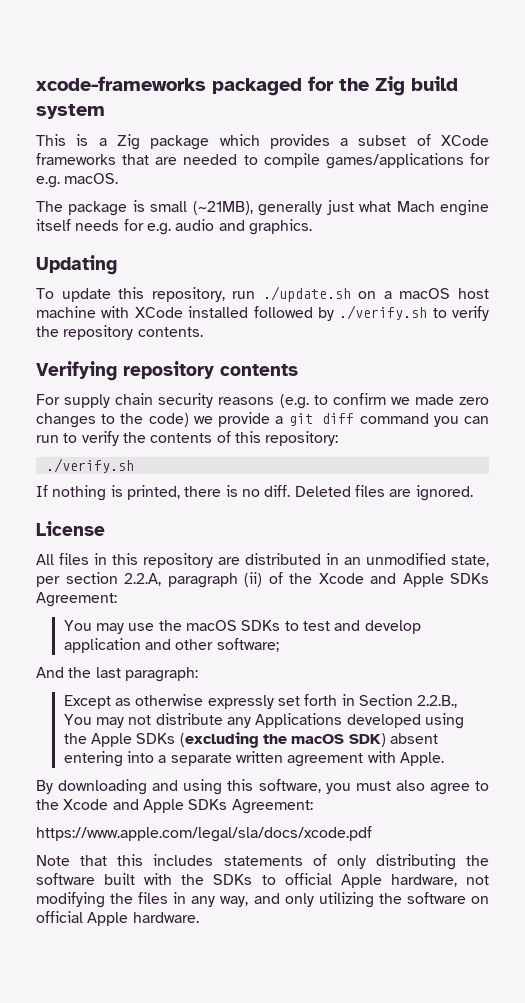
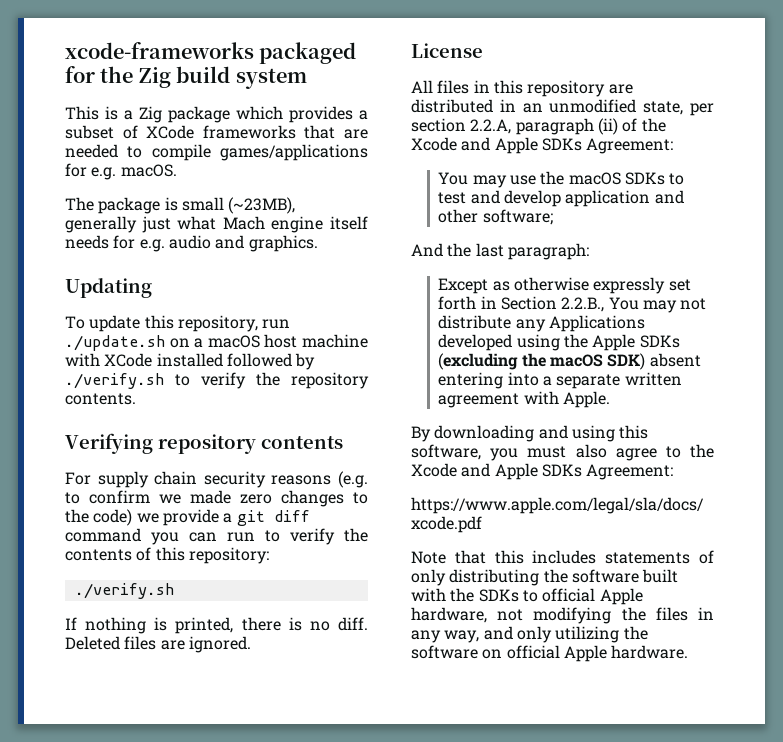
- The package is small (~21MB), generally just what Mach engine itself needs for e.g. audio and graphics.
+ The package is small (~23MB), generally just what Mach engine itself needs for e.g. audio and graphics.

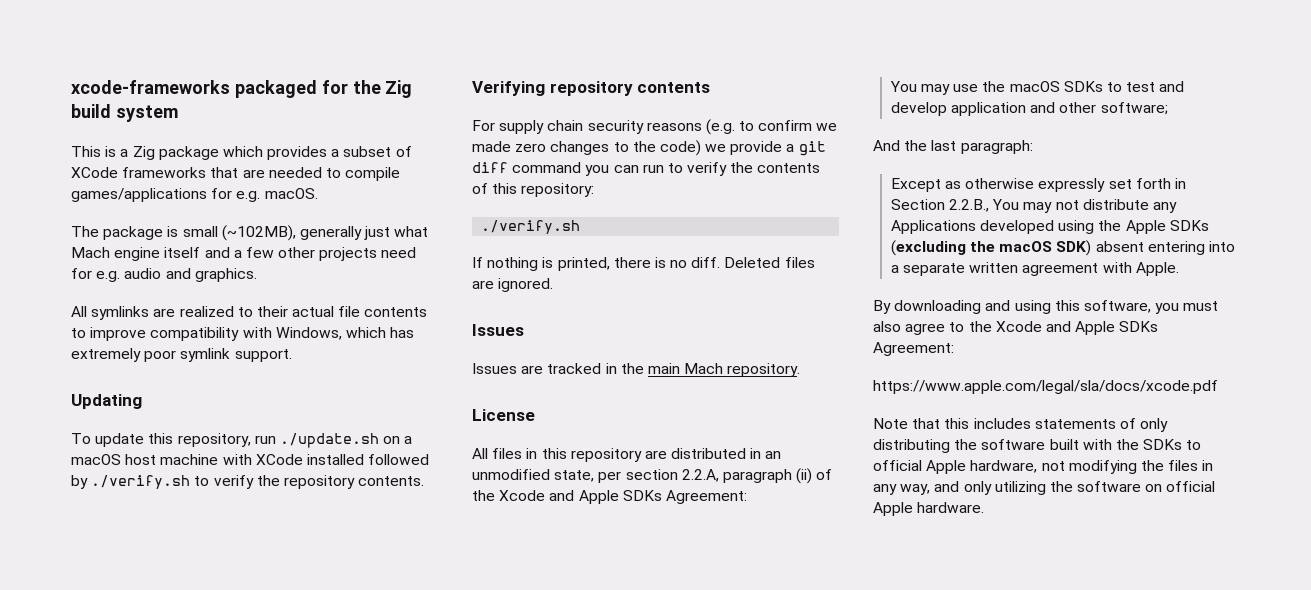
- The package is small (~23MB), generally just what Mach engine itself needs for e.g. audio and graphics.
+ The package is small (~102MB), generally just what Mach engine itself and a few other projects need for e.g. audio and graphics.
+ All symlinks are realized to their actual file contents to improve compatibility with Windows, which has extremely poor symlink support.
  Deleted files are ignored.
+ Issues
+ Issues are tracked in the main Mach repository.

